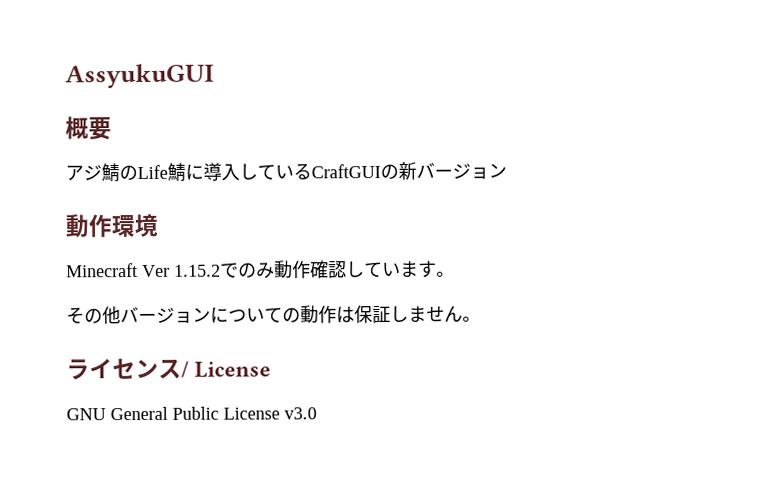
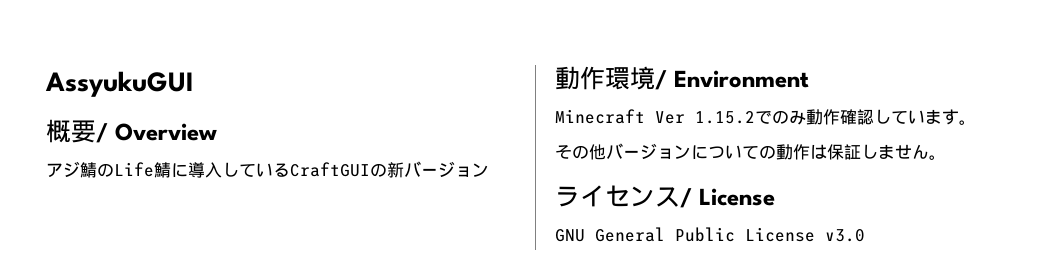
- 概要
+ 概要/ Overview
- 動作環境
+ 動作環境/ Environment

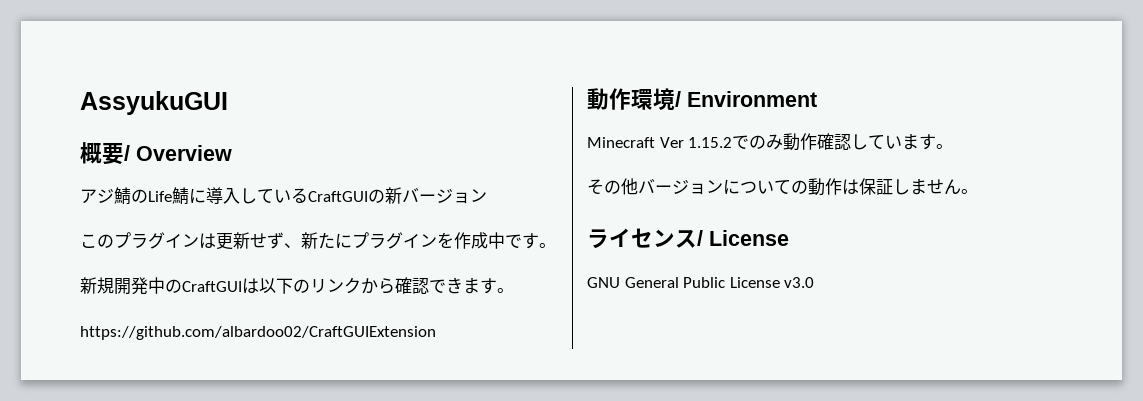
+ このプラグインは更新せず、新たにプラグインを作成中です。
+ 新規開発中のCraftGUIは以下のリンクから確認できます。
+ https://github.com/albardoo02/CraftGUIExtension

